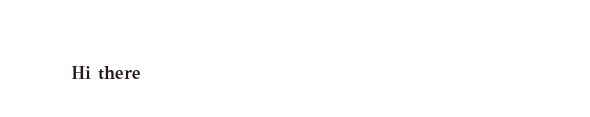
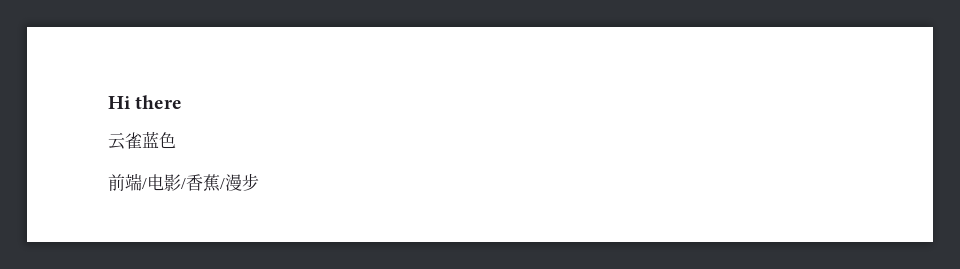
+ 云雀蓝色
+ 前端/电影/香蕉/漫步

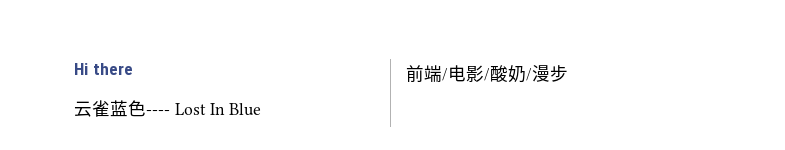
- 云雀蓝色
+ 云雀蓝色---- Lost In Blue
- 前端/电影/香蕉/漫步
+ 前端/电影/酸奶/漫步

